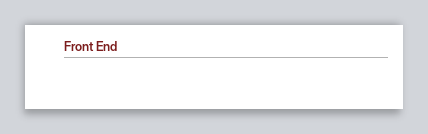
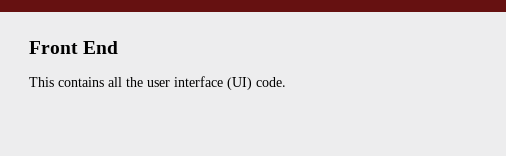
+ This contains all the user interface (UI) code.

